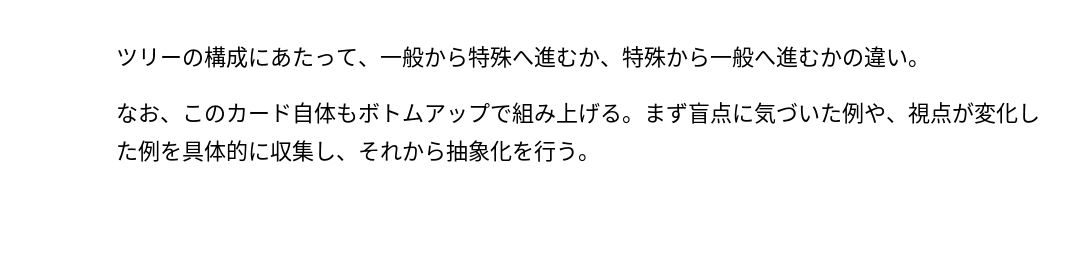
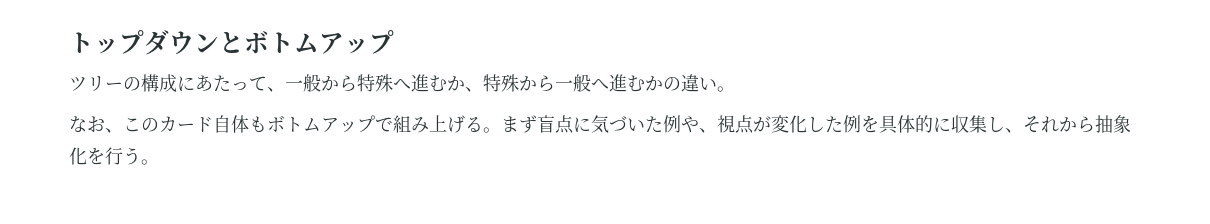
+ トップダウンとボトムアップ

